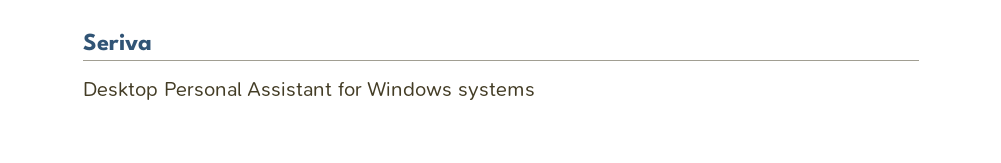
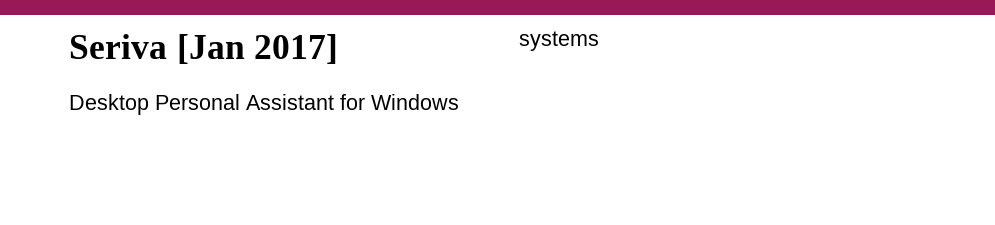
- Seriva
+ Seriva [Jan 2017]

